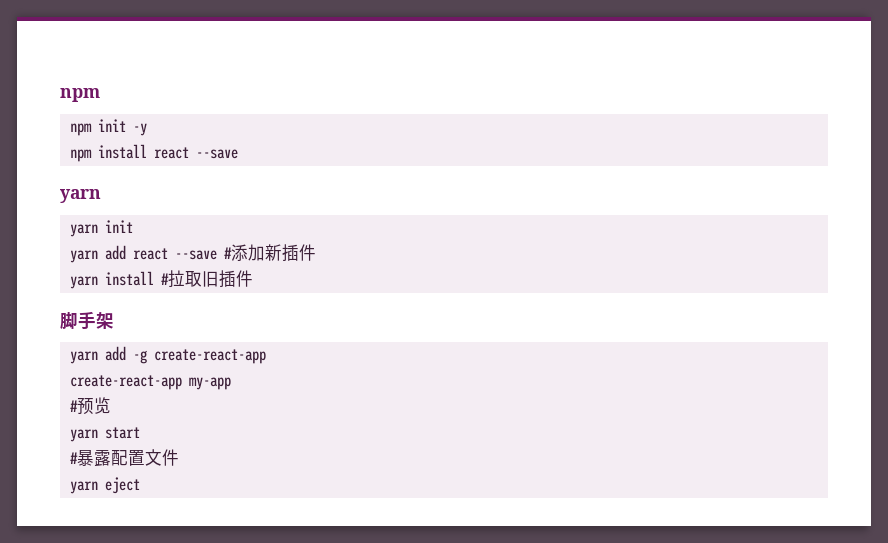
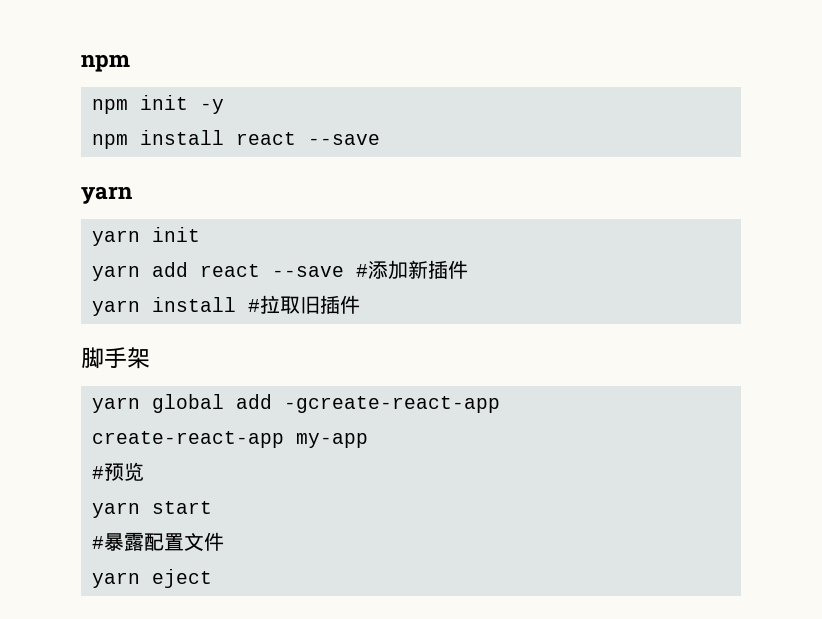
- yarn add -g create-react-app
+ yarn global add -gcreate-react-app

